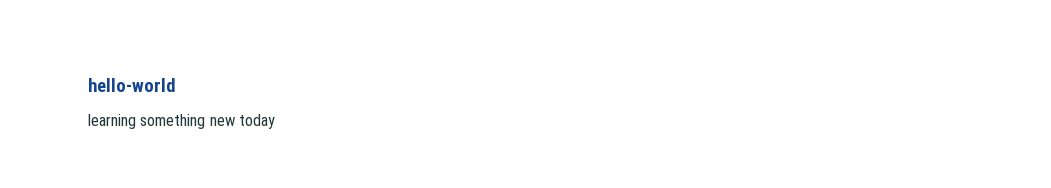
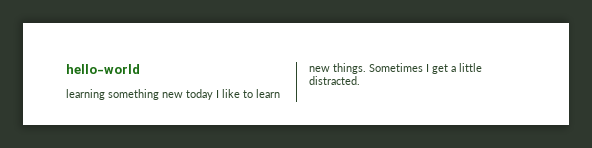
- learning something new today
+ learning something new today I like to learn new things. Sometimes I get a little distracted.

